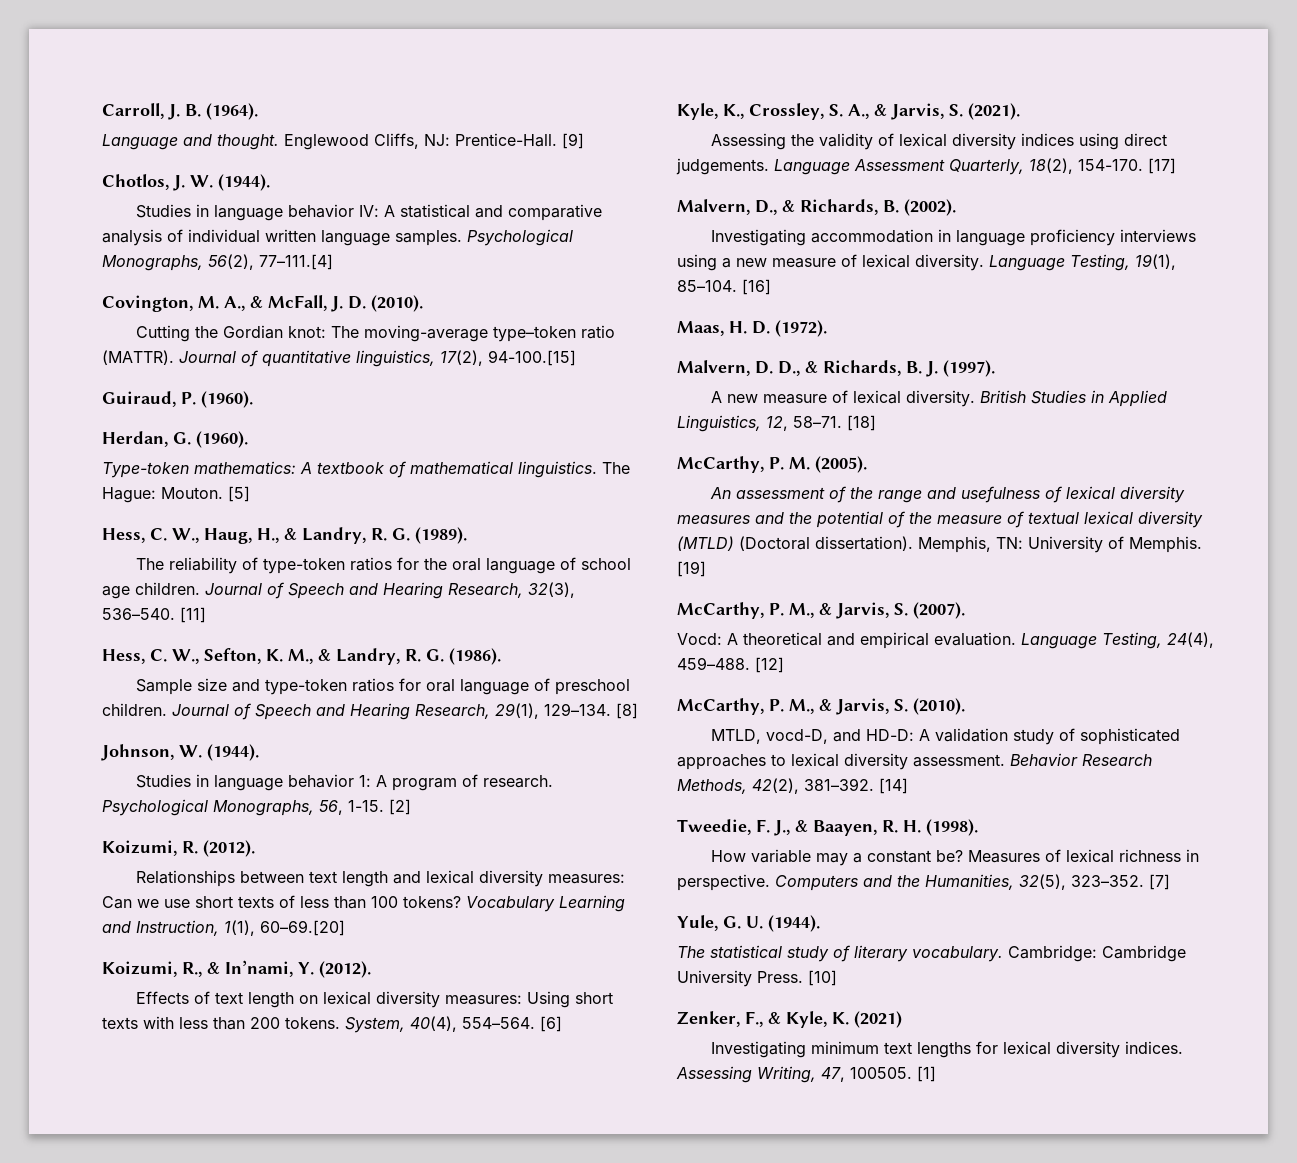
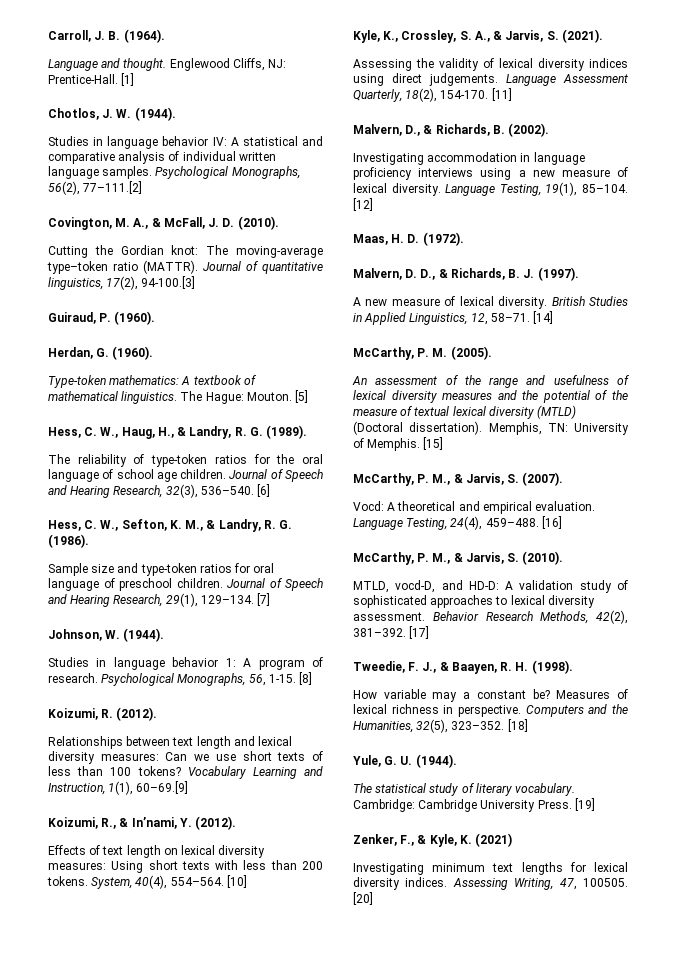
- [9]
+ [1]
- Psychological Monographs, 56(2), 77–111.[4]
+ Psychological Monographs, 56(2), 77–111.[2]
- Journal of quantitative linguistics, 17(2), 94-100.[15]
+ Journal of quantitative linguistics, 17(2), 94-100.[3]
- [11]
+ [6]
- [8]
+ [7]
- [2]
+ [8]
- Vocabulary Learning and Instruction, 1(1), 60–69.[20]
+ Vocabulary Learning and Instruction, 1(1), 60–69.[9]
- [6]
+ [10]
- [17]
+ [11]
- [16]
+ [12]
- [18]
+ [14]
- [19]
+ [15]
- [12]
+ [16]
- [14]
+ [17]
- [7]
+ [18]
- [10]
+ [19]
- [1]
+ [20]

